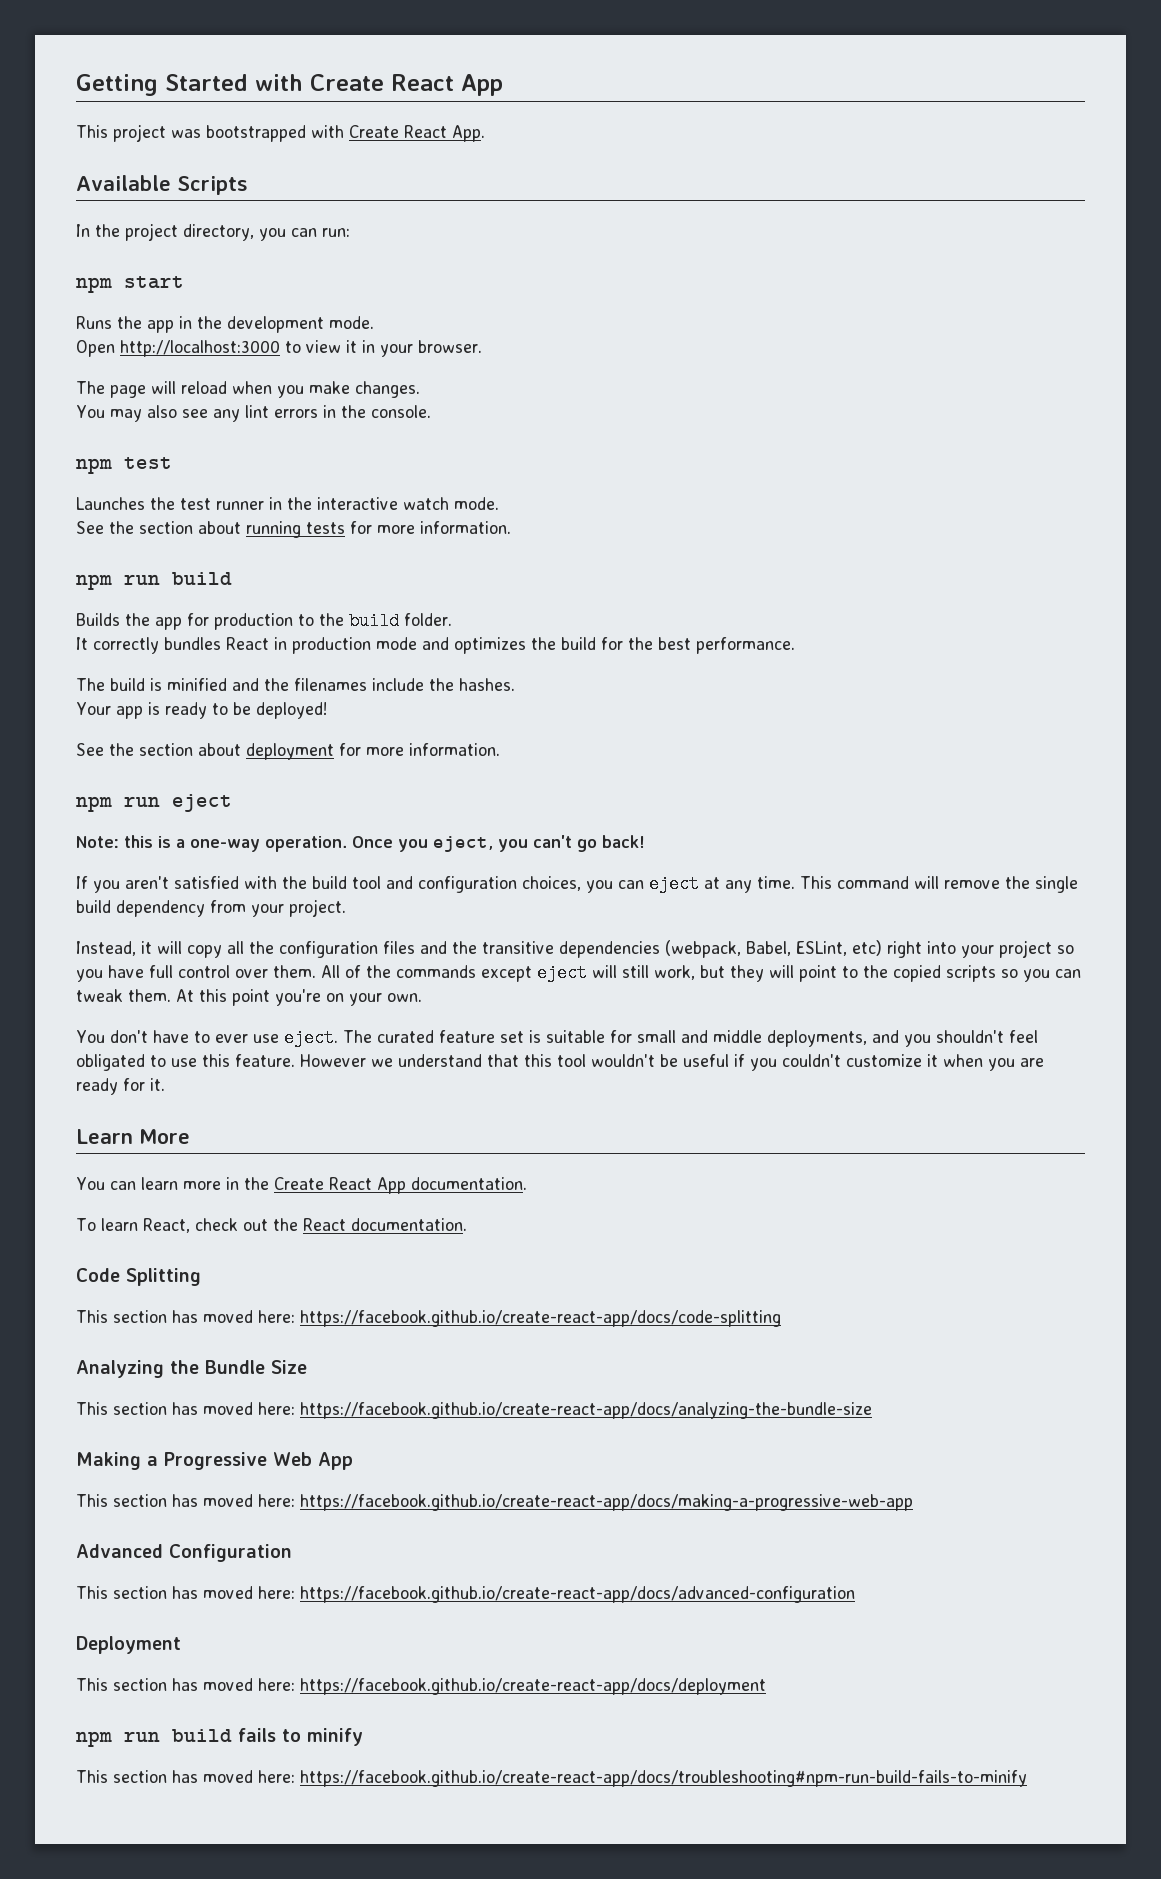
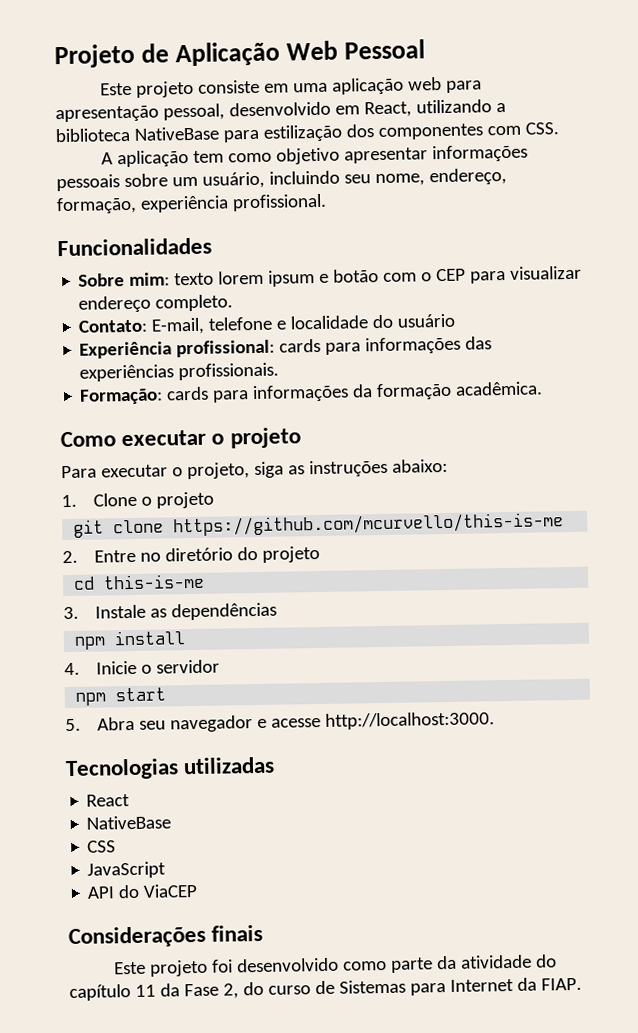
- Getting Started with Create React App
- This project was bootstrapped with Create React App.
- Available Scripts
- In the project directory, you can run:
+ Projeto de Aplicação Web Pessoal
+ Este projeto consiste em uma aplicação web para apresentação pessoal, desenvolvido em React, utilizando a biblioteca NativeBase para estilização dos componentes com CSS.
+ A aplicação tem como objetivo apresentar informações pessoais sobre um usuário, incluindo seu nome, endereço, formação, experiência profissional.
+ Funcionalidades
+ Sobre mim: texto lorem ipsum e botão com o CEP para visualizar endereço completo.
+ Contato: E-mail, telefone e localidade do usuário
+ Experiência profissional: cards para informações das experiências profissionais.
+ Formação: cards para informações da formação acadêmica.
+ Como executar o projeto
+ Para executar o projeto, siga as instruções abaixo:
+ 1. Clone o projeto
+ git clone https://github.com/mcurvello/this-is-me
+ 2. Entre no diretório do projeto
+ cd this-is-me
+ 3. Instale as dependências
+ npm install
+ 4. Inicie o servidor
  npm start
- Runs the app in the development mode.
- Open http://localhost:3000 to view it in your browser.
- The page will reload when you make changes.
- You may also see any lint errors in the console.
- npm test
- Launches the test runner in the interactive watch mode.
- See the section about running tests for more information.
- npm run build
- Builds the app for production to the build folder.
- It correctly bundles React in production mode and optimizes the build for the best performance.
- The build is minified and the filenames include the hashes.
- Your app is ready to be deployed!
- See the section about deployment for more information.
- npm run eject
- Note: this is a one-way operation. Once you eject, you can't go back!
- If you aren't satisfied with the build tool and configuration choices, you can eject at any time. This command will remove the single build dependency from your project.
- Instead, it will copy all the configuration files and the transitive dependencies (webpack, Babel, ESLint, etc) right into your project so you have full control over them. All of the commands except eject will still work, but they will point to the copied scripts so you can tweak them. At this point you're on your own.
- You don't have to ever use eject. The curated feature set is suitable for small and middle deployments, and you shouldn't feel obligated to use this feature. However we understand that this tool wouldn't be useful if you couldn't customize it when you are ready for it.
- Learn More
- You can learn more in the Create React App documentation.
- To learn React, check out the React documentation.
- Code Splitting
- This section has moved here: https://facebook.github.io/create-react-app/docs/code-splitting
- Analyzing the Bundle Size
- This section has moved here: https://facebook.github.io/create-react-app/docs/analyzing-the-bundle-size
- Making a Progressive Web App
- This section has moved here: https://facebook.github.io/create-react-app/docs/making-a-progressive-web-app
- Advanced Configuration
- This section has moved here: https://facebook.github.io/create-react-app/docs/advanced-configuration
- Deployment
- This section has moved here: https://facebook.github.io/create-react-app/docs/deployment
- npm run build fails to minify
- This section has moved here: https://facebook.github.io/create-react-app/docs/troubleshooting#npm-run-build-fails-to-minify
+ 5. Abra seu navegador e acesse http://localhost:3000.
+ Tecnologias utilizadas
+ React
+ NativeBase
+ CSS
+ JavaScript
+ API do ViaCEP
+ Considerações finais
+ Este projeto foi desenvolvido como parte da atividade do capítulo 11 da Fase 2, do curso de Sistemas para Internet da FIAP.

